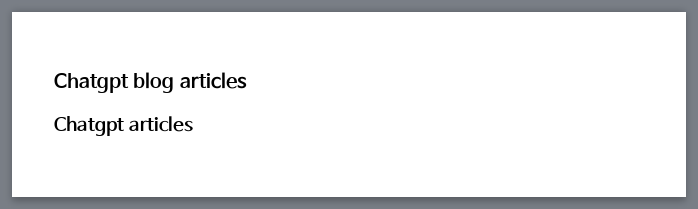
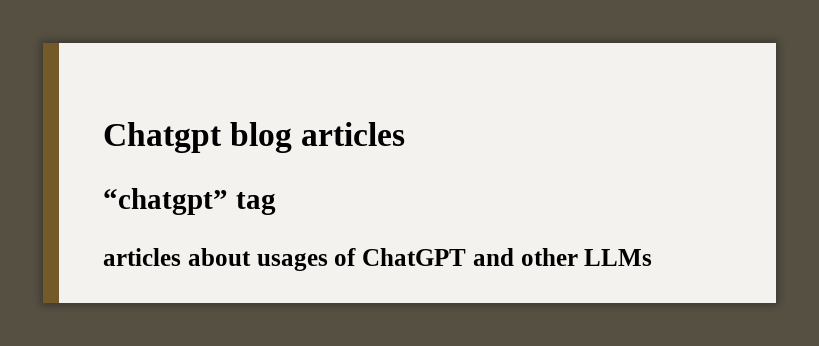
- Chatgpt articles
+ “chatgpt” tag
+ articles about usages of ChatGPT and other LLMs

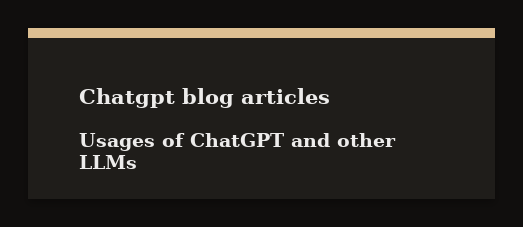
- “chatgpt” tag
- articles about usages of ChatGPT and other LLMs
+ Usages of ChatGPT and other LLMs

